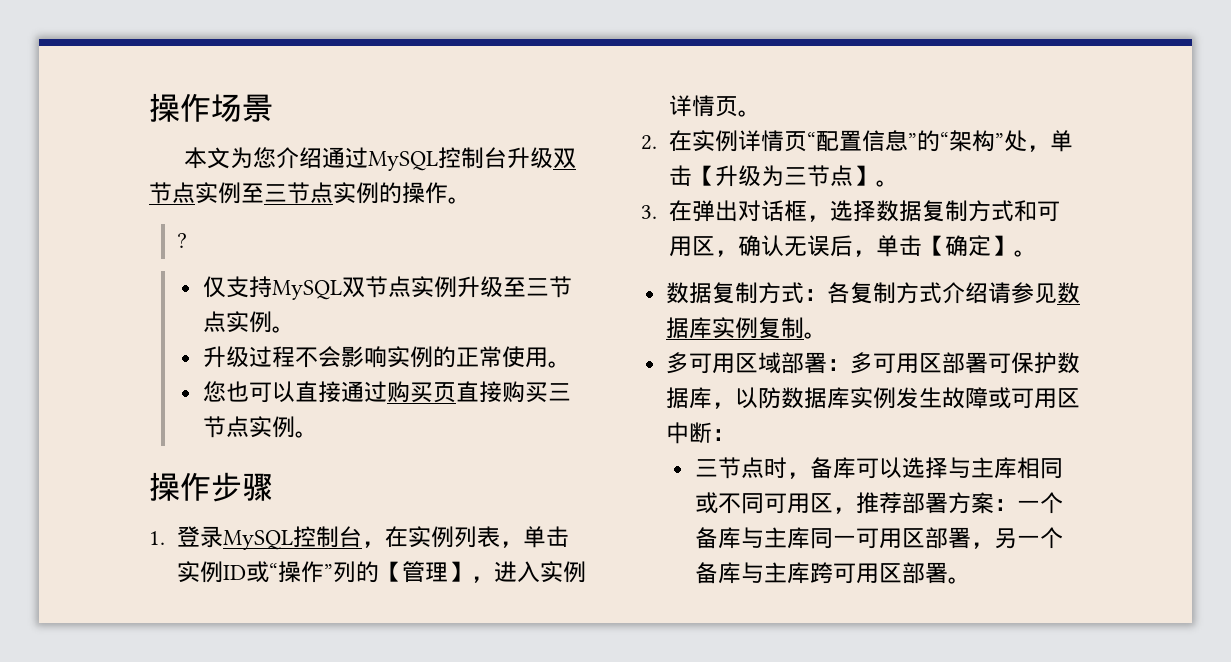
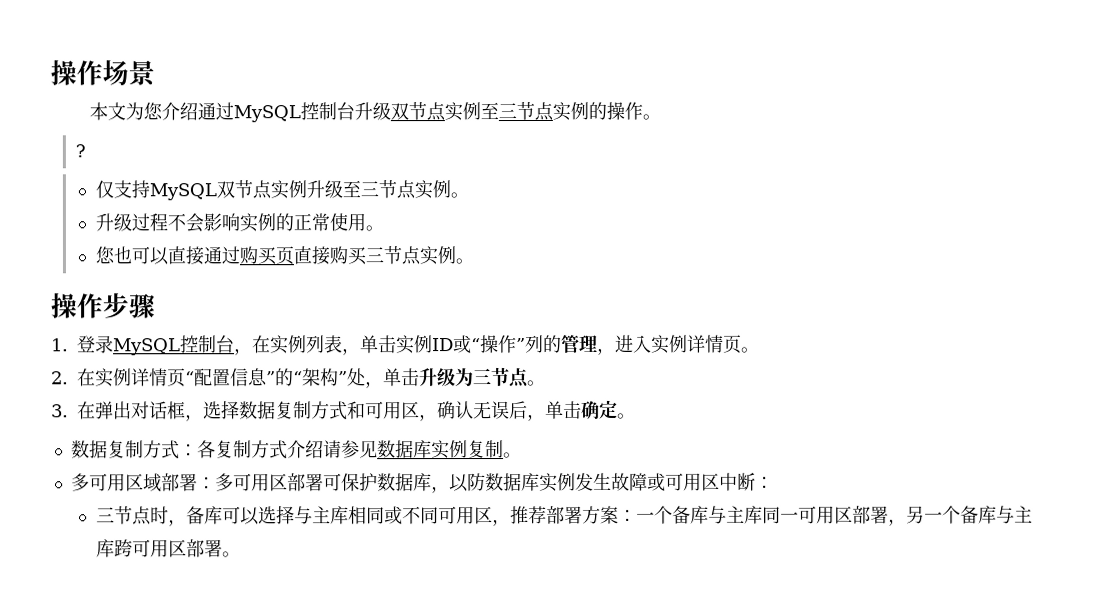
- 1.登录MySQL控制台，在实例列表，单击实例ID或“操作”列的【管理】，进入实例详情页。
+ 1.登录MySQL控制台，在实例列表，单击实例ID或“操作”列的管理，进入实例详情页。
- 2.在实例详情页“配置信息”的“架构”处，单击【升级为三节点】。
+ 2.在实例详情页“配置信息”的“架构”处，单击升级为三节点。
- 3.在弹出对话框，选择数据复制方式和可用区，确认无误后，单击【确定】。
+ 3.在弹出对话框，选择数据复制方式和可用区，确认无误后，单击确定。

